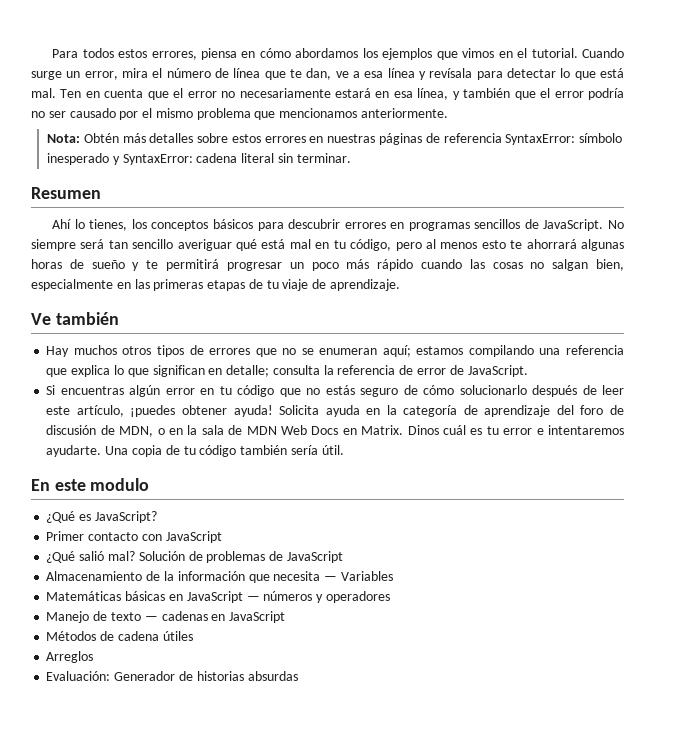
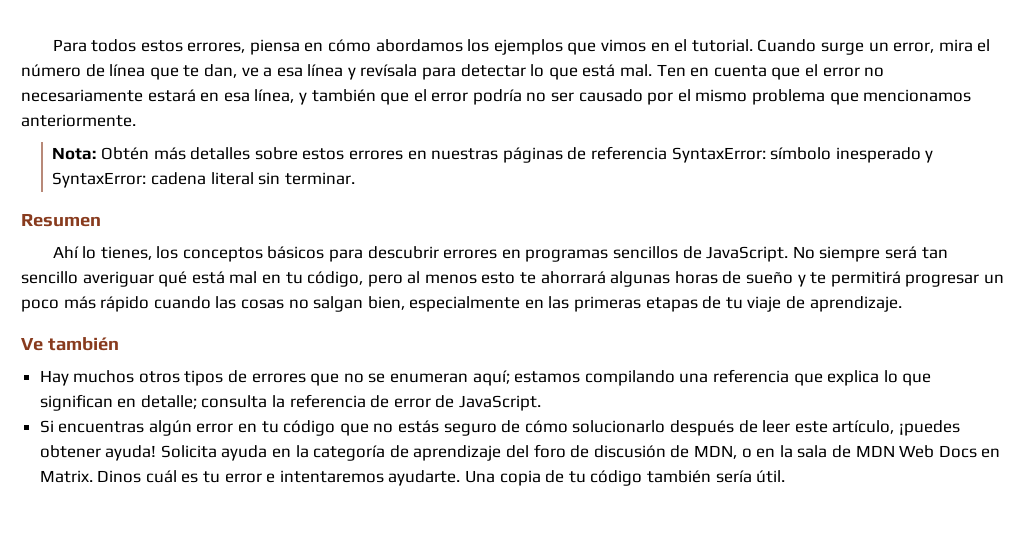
- En este modulo
- ¿Qué es JavaScript?
- Primer contacto con JavaScript
- ¿Qué salió mal? Solución de problemas de JavaScript
- Almacenamiento de la información que necesita — Variables
- Matemáticas básicas en JavaScript — números y operadores
- Manejo de texto — cadenas en JavaScript
- Métodos de cadena útiles
- Arreglos
- Evaluación: Generador de historias absurdas

